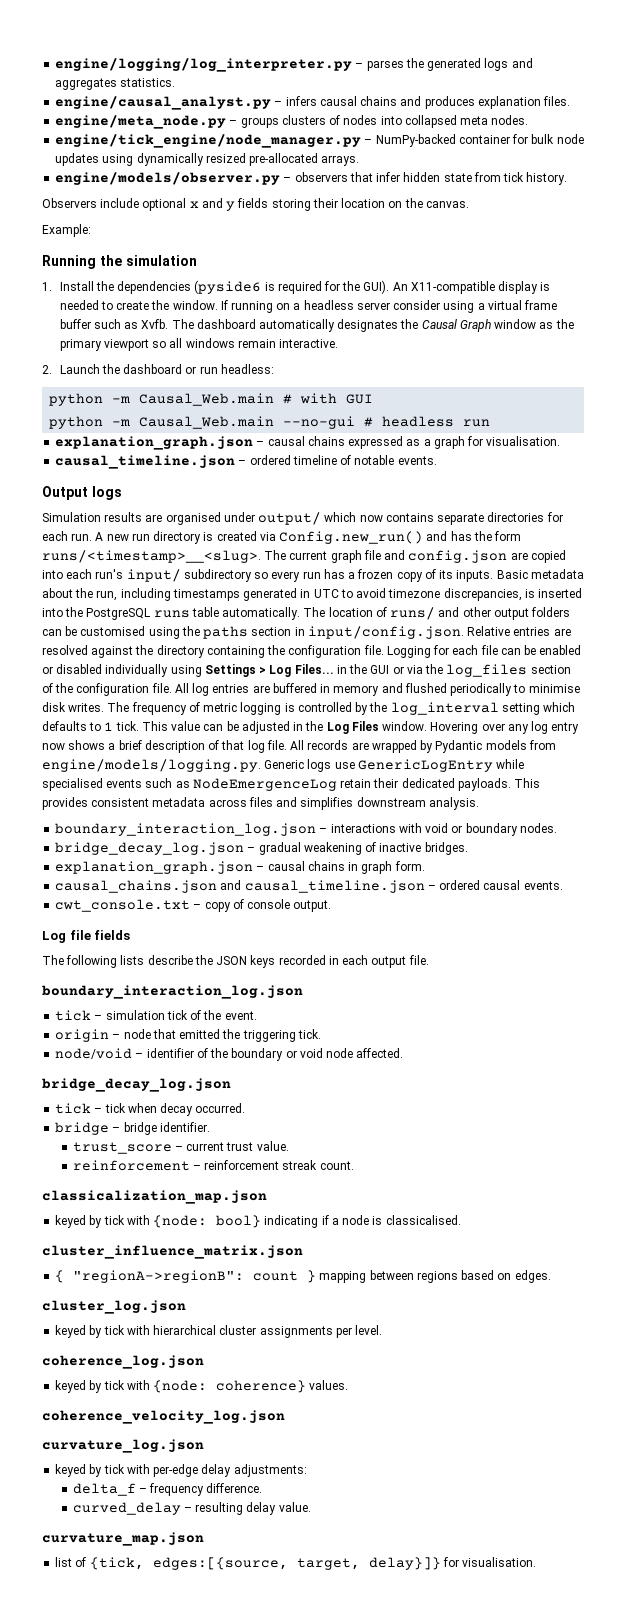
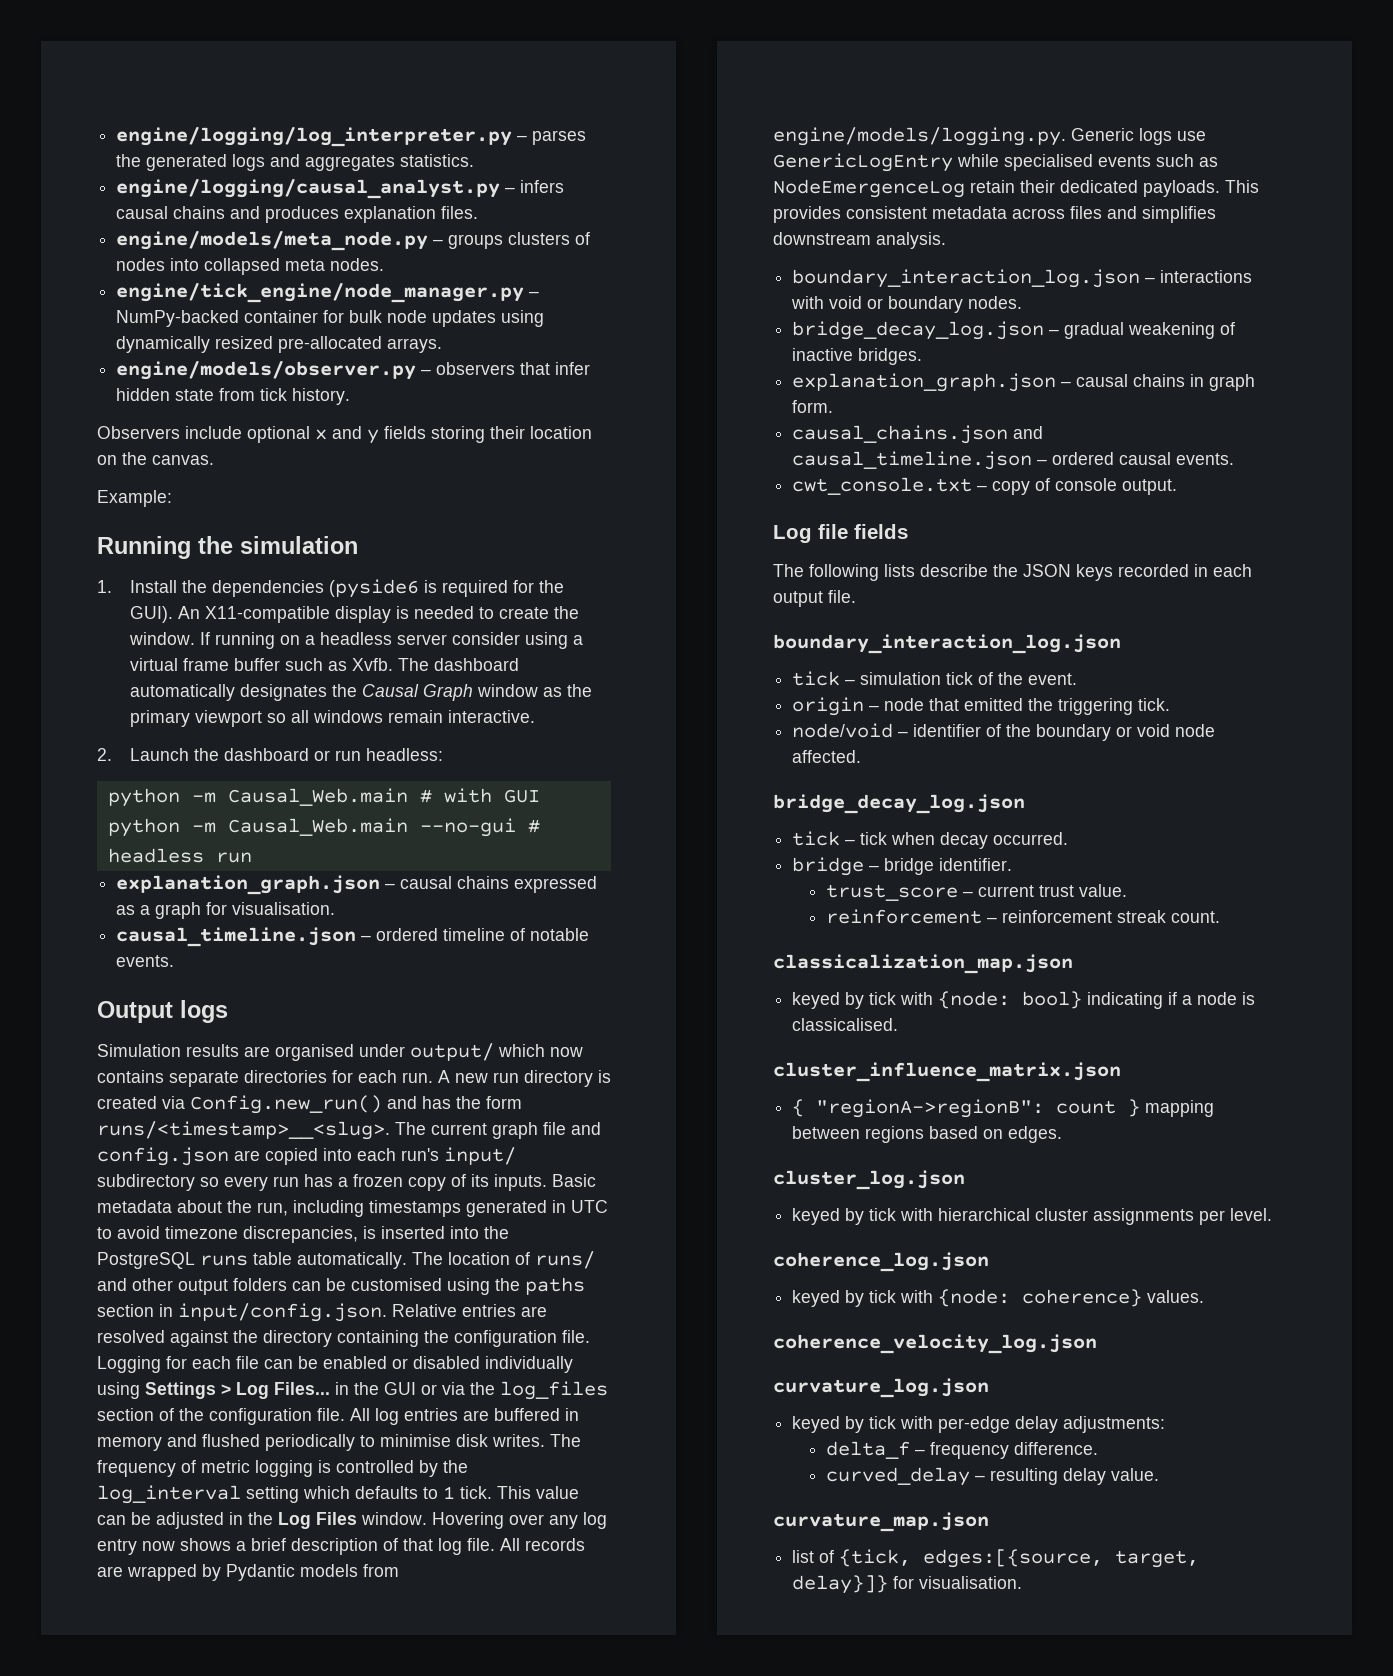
- engine/causal_analyst.py – infers causal chains and produces explanation files.
+ engine/logging/causal_analyst.py – infers causal chains and produces explanation files.
- engine/meta_node.py – groups clusters of nodes into collapsed meta nodes.
+ engine/models/meta_node.py – groups clusters of nodes into collapsed meta nodes.

